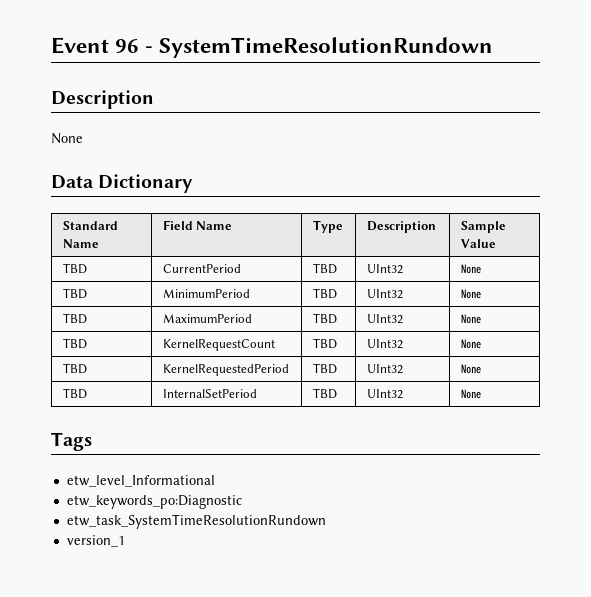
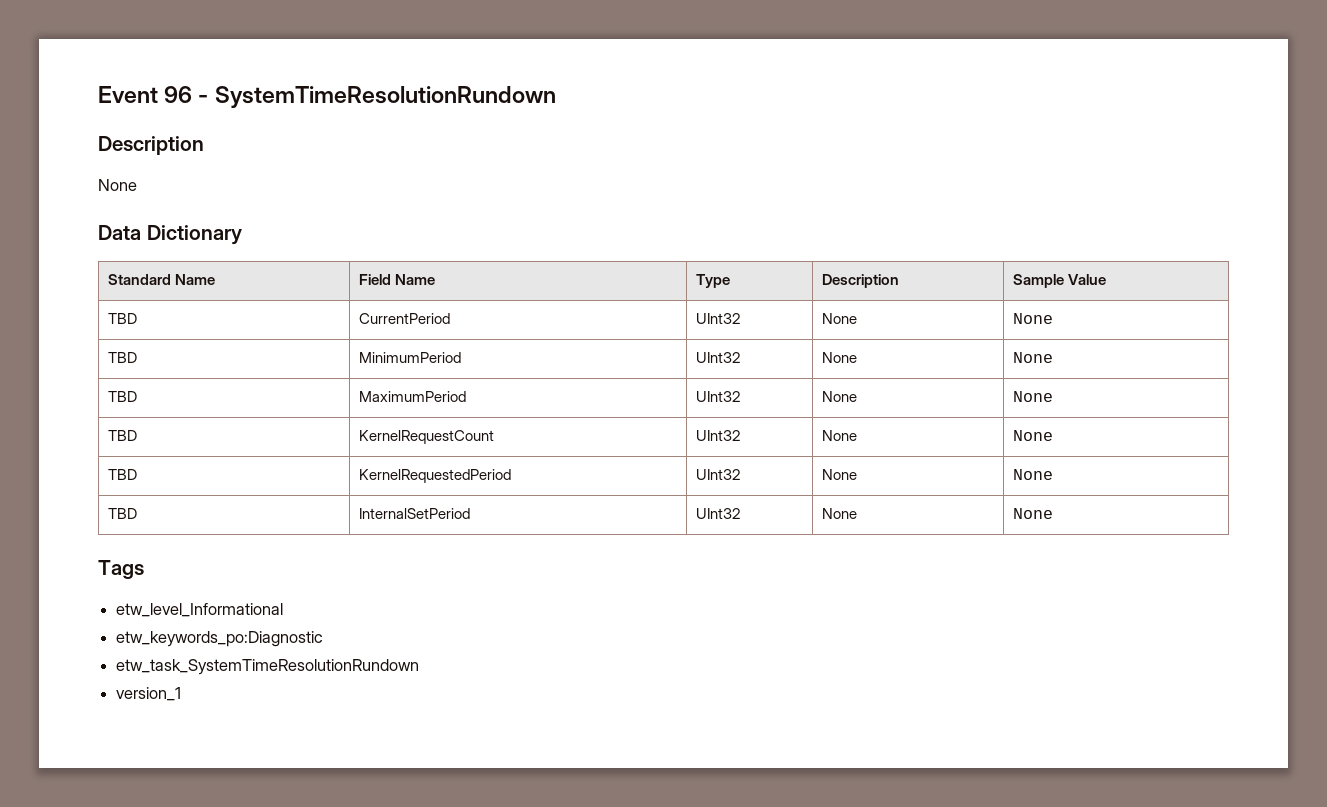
- TBD | CurrentPeriod | TBD | UInt32 | None
+ TBD | CurrentPeriod | UInt32 | None | None
- TBD | MinimumPeriod | TBD | UInt32 | None
+ TBD | MinimumPeriod | UInt32 | None | None
- TBD | MaximumPeriod | TBD | UInt32 | None
+ TBD | MaximumPeriod | UInt32 | None | None
- TBD | KernelRequestCount | TBD | UInt32 | None
+ TBD | KernelRequestCount | UInt32 | None | None
- TBD | KernelRequestedPeriod | TBD | UInt32 | None
+ TBD | KernelRequestedPeriod | UInt32 | None | None
- TBD | InternalSetPeriod | TBD | UInt32 | None
+ TBD | InternalSetPeriod | UInt32 | None | None

